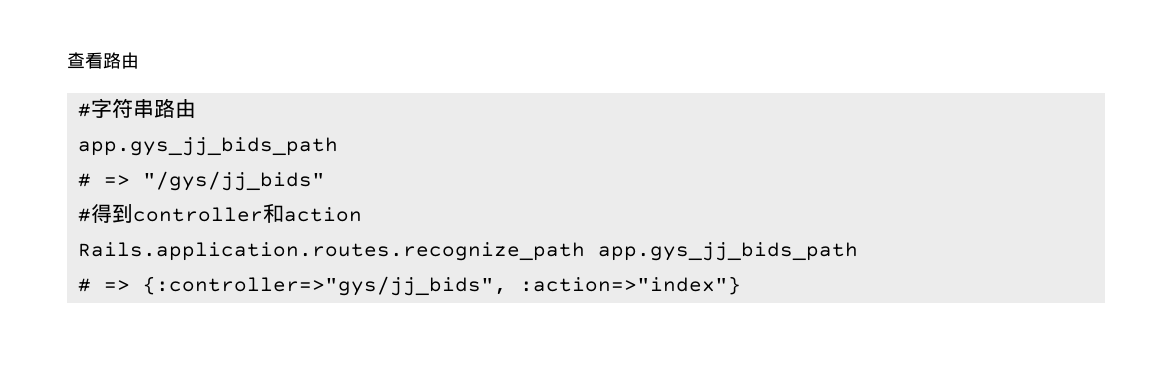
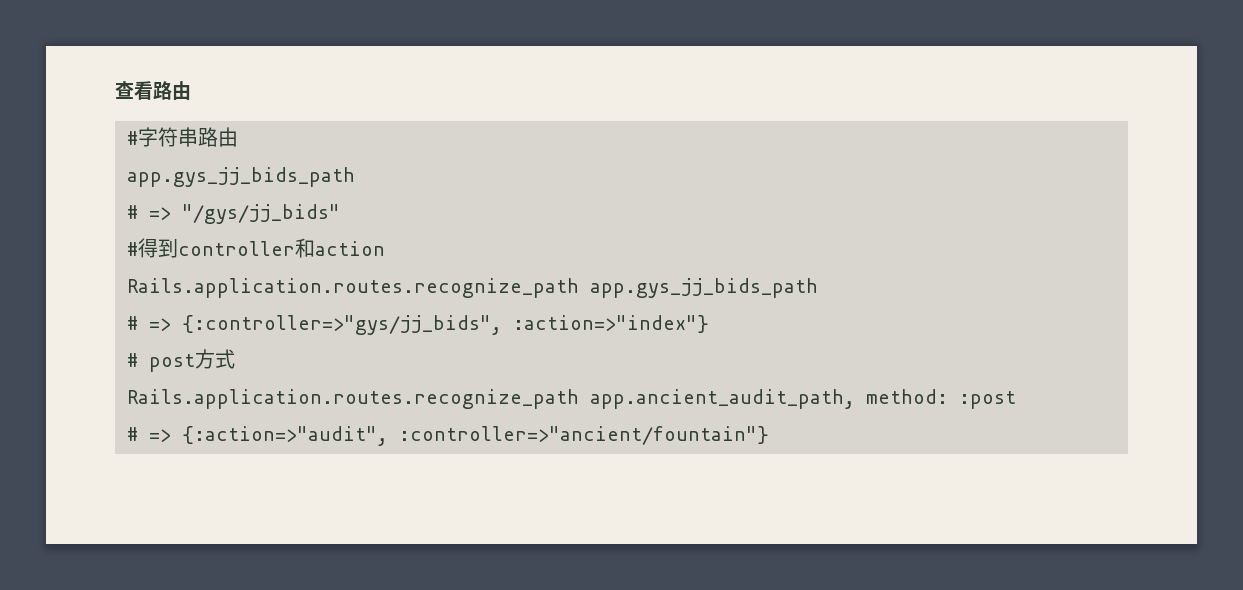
+ # post方式
+ Rails.application.routes.recognize_path app.ancient_audit_path, method: :post
+ # => {:action=>"audit", :controller=>"ancient/fountain"}

